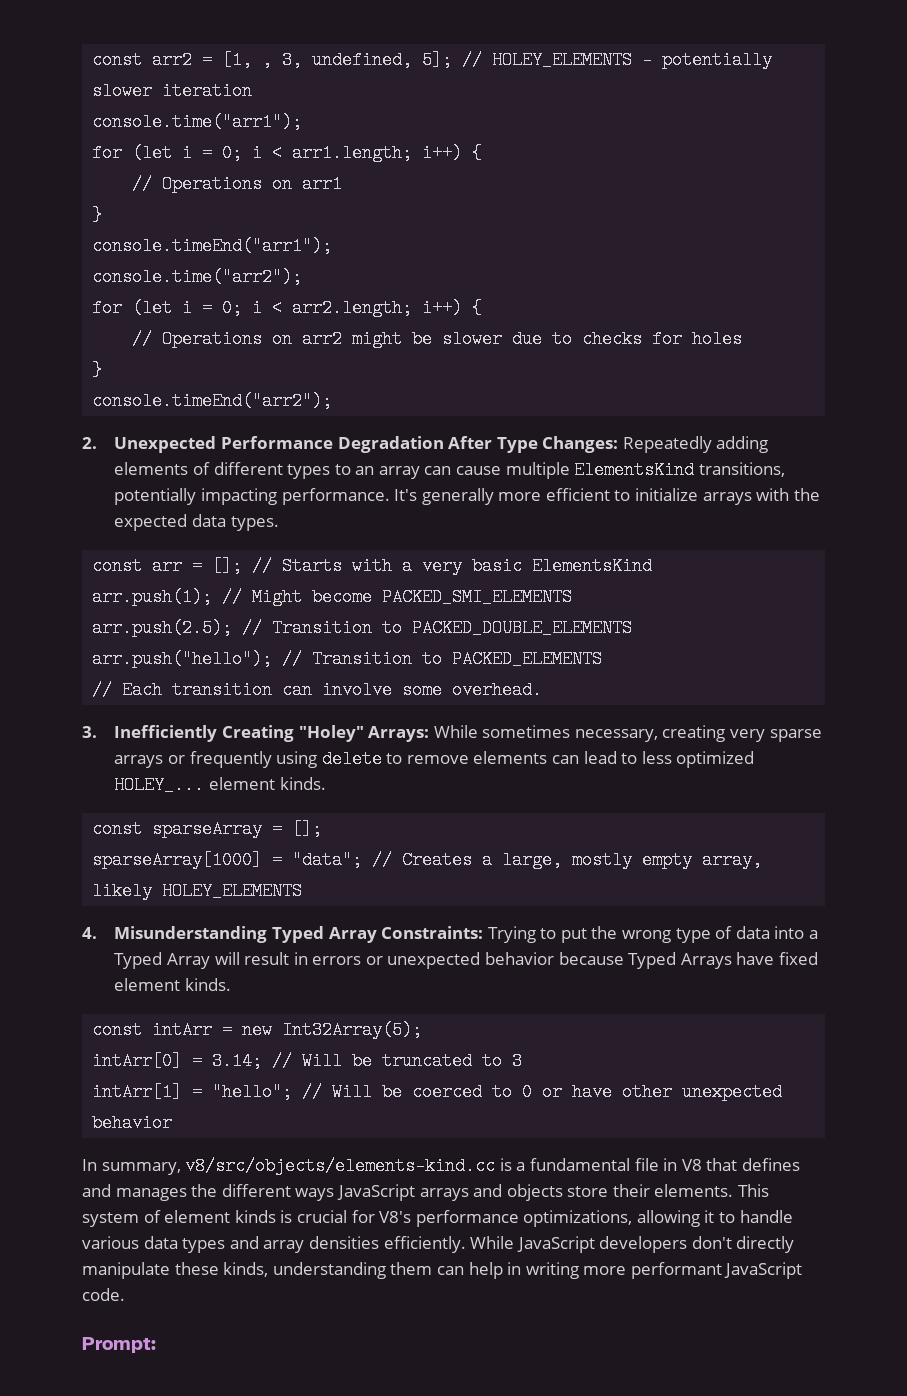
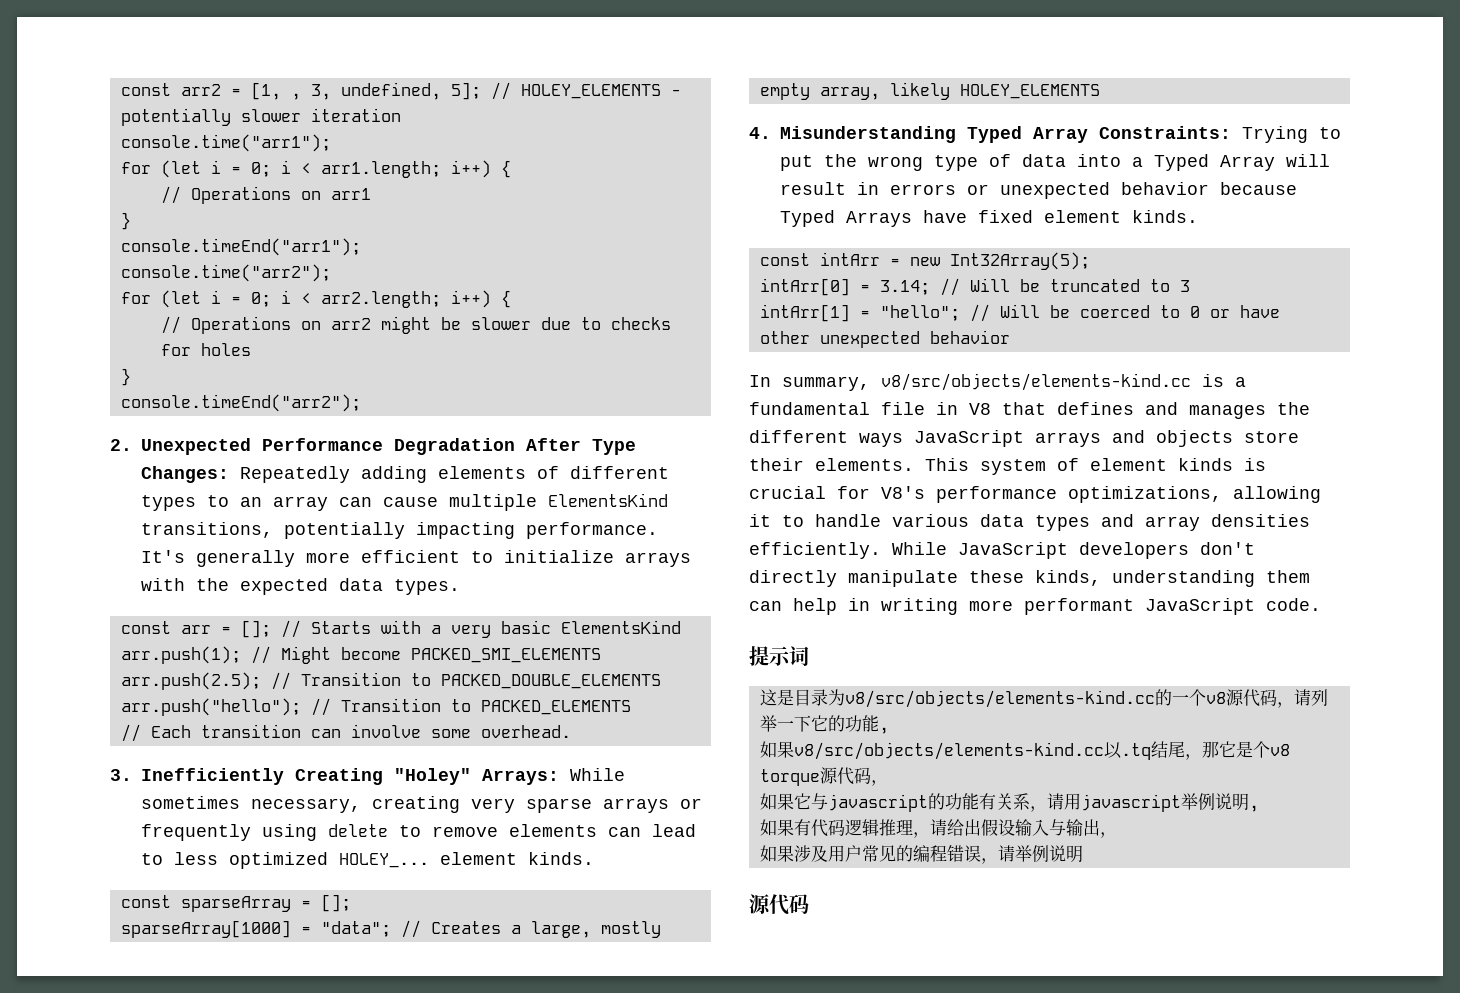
- Prompt:
+ 提示词
+ 这是目录为v8/src/objects/elements-kind.cc的一个v8源代码，请列举一下它的功能,
+ 如果v8/src/objects/elements-kind.cc以.tq结尾，那它是个v8 torque源代码，
+ 如果它与javascript的功能有关系，请用javascript举例说明,
+ 如果有代码逻辑推理，请给出假设输入与输出，
+ 如果涉及用户常见的编程错误，请举例说明
+ 源代码

